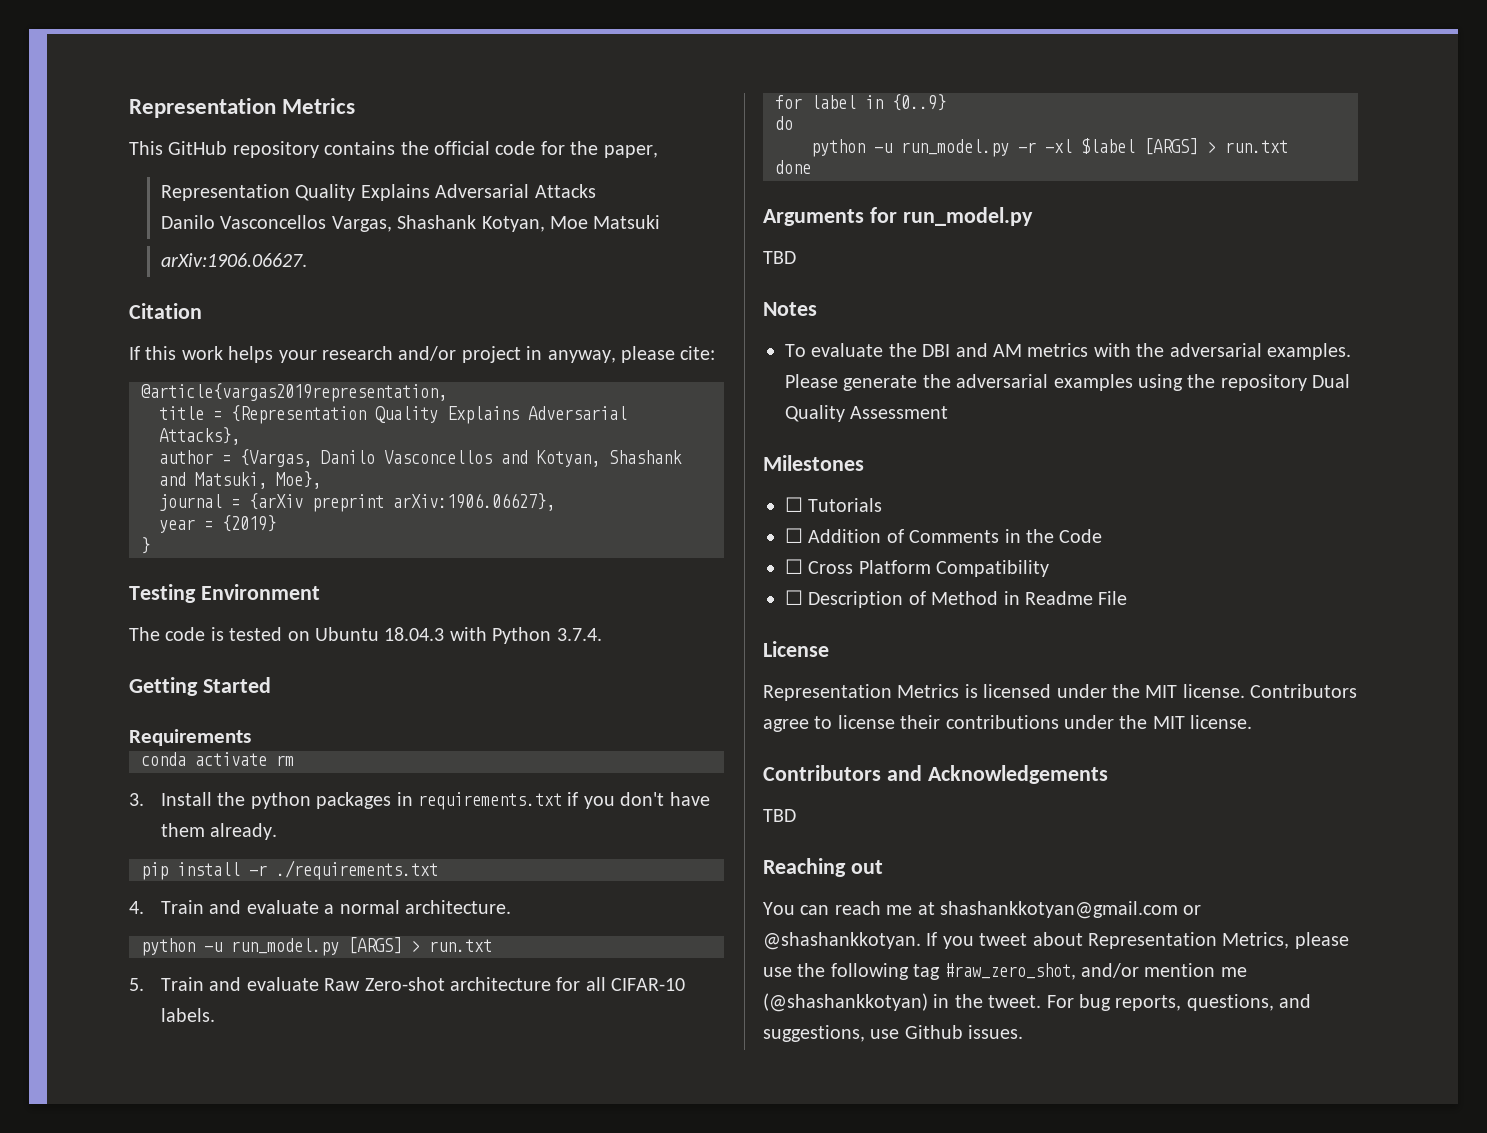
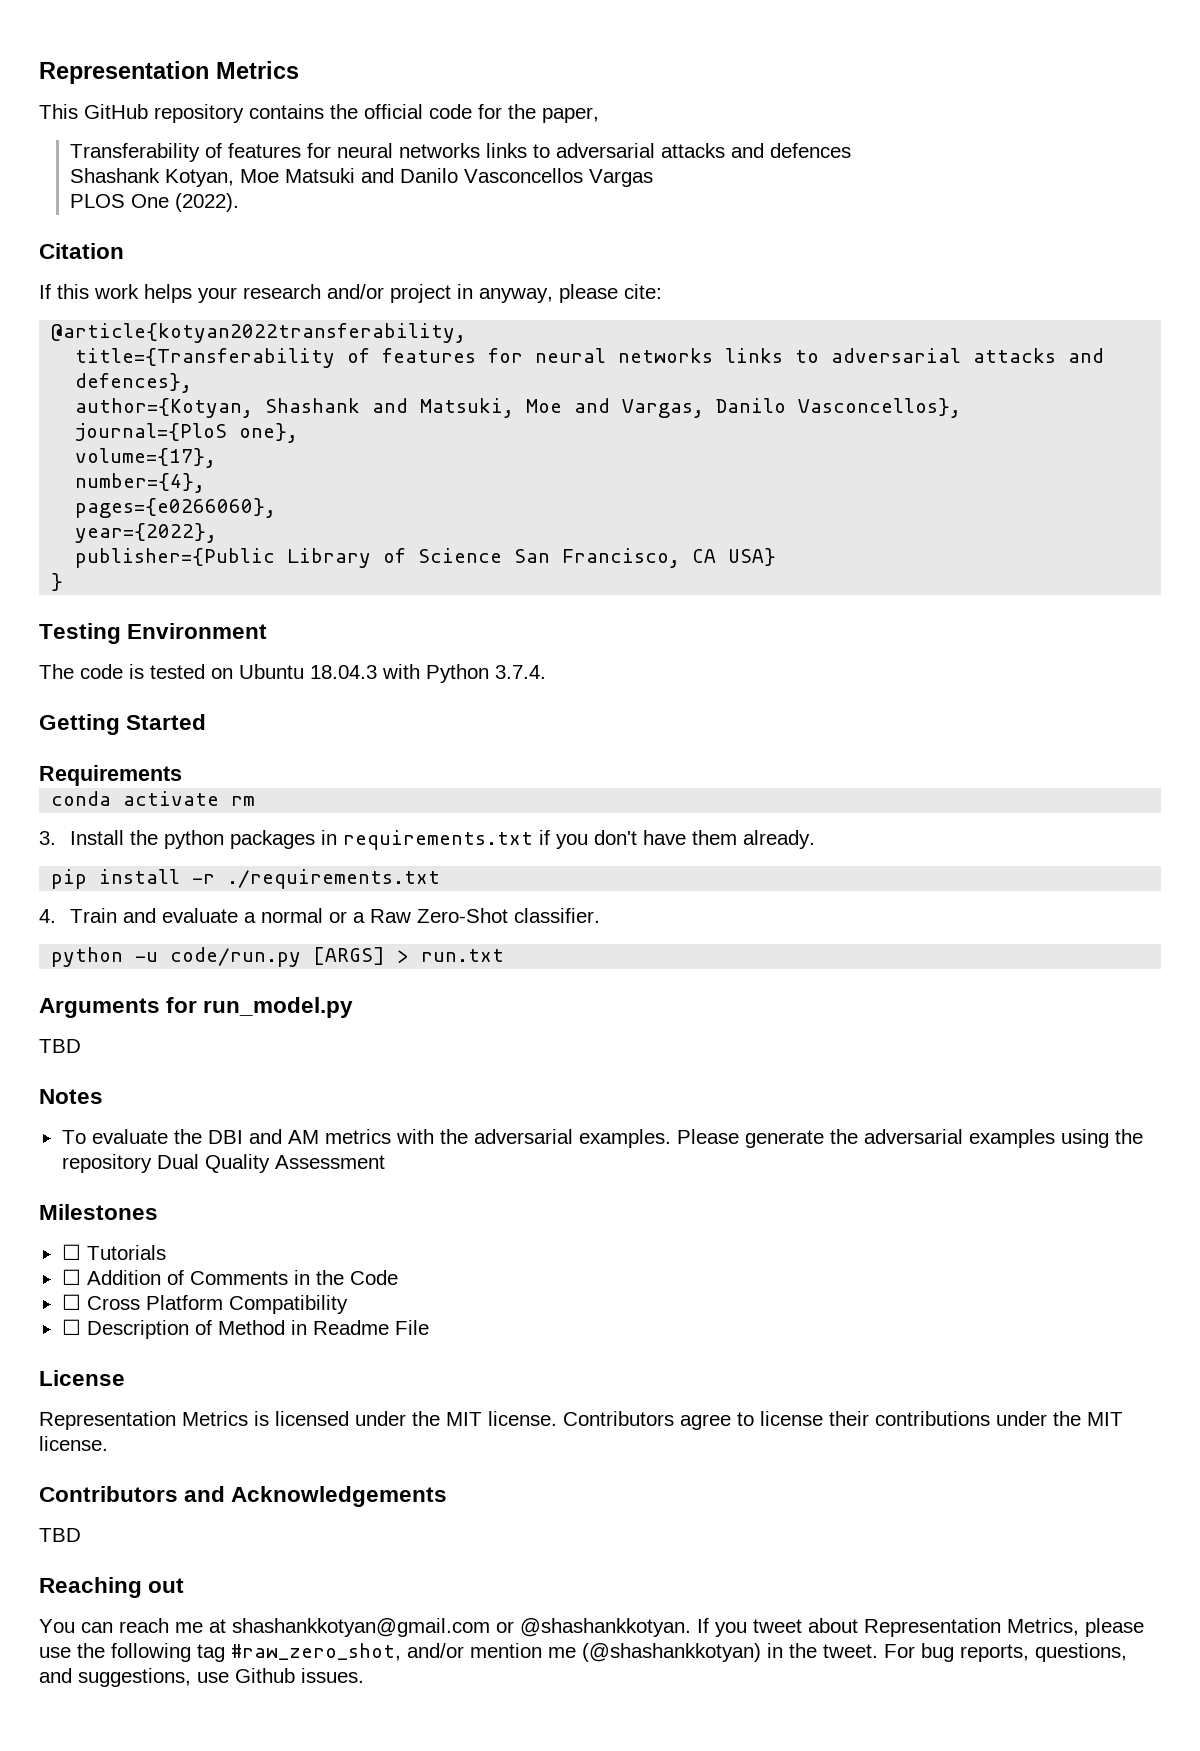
- Representation Quality Explains Adversarial Attacks
- Danilo Vasconcellos Vargas, Shashank Kotyan, Moe Matsuki
- arXiv:1906.06627.
+ Transferability of features for neural networks links to adversarial attacks and defences
+ Shashank Kotyan, Moe Matsuki and Danilo Vasconcellos Vargas
+ PLOS One (2022).
- @article{vargas2019representation,
- title = {Representation Quality Explains Adversarial Attacks},
- author = {Vargas, Danilo Vasconcellos and Kotyan, Shashank and Matsuki, Moe},
- journal = {arXiv preprint arXiv:1906.06627},
- year = {2019}
+ @article{kotyan2022transferability,
+ title={Transferability of features for neural networks links to adversarial attacks and defences},
+ author={Kotyan, Shashank and Matsuki, Moe and Vargas, Danilo Vasconcellos},
+ journal={PloS one},
+ volume={17},
+ number={4},
+ pages={e0266060},
+ year={2022},
+ publisher={Public Library of Science San Francisco, CA USA}
- 4. Train and evaluate a normal architecture.
- python -u run_model.py [ARGS] > run.txt
- 5. Train and evaluate Raw Zero-shot architecture for all CIFAR-10 labels.
- for label in {0..9}
- do
- python -u run_model.py -r -xl $label [ARGS] > run.txt
- done
+ 4. Train and evaluate a normal or a Raw Zero-Shot classifier.
+ python -u code/run.py [ARGS] > run.txt

